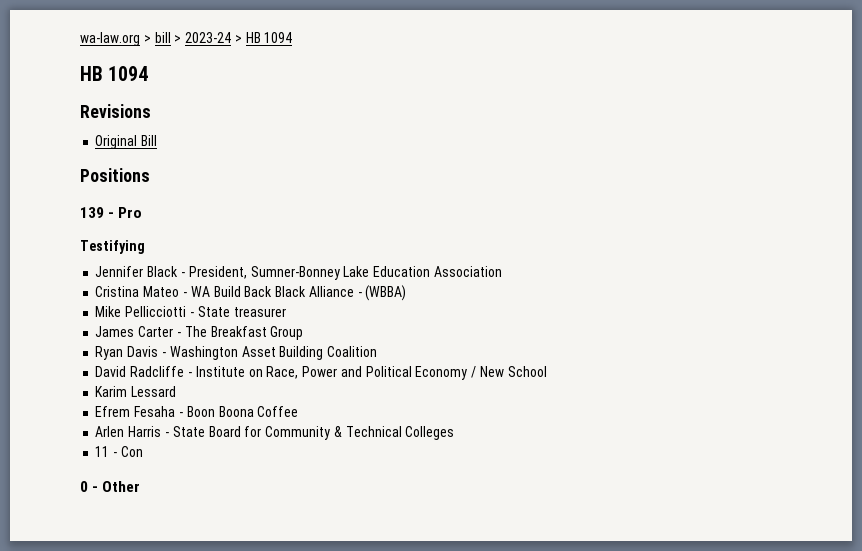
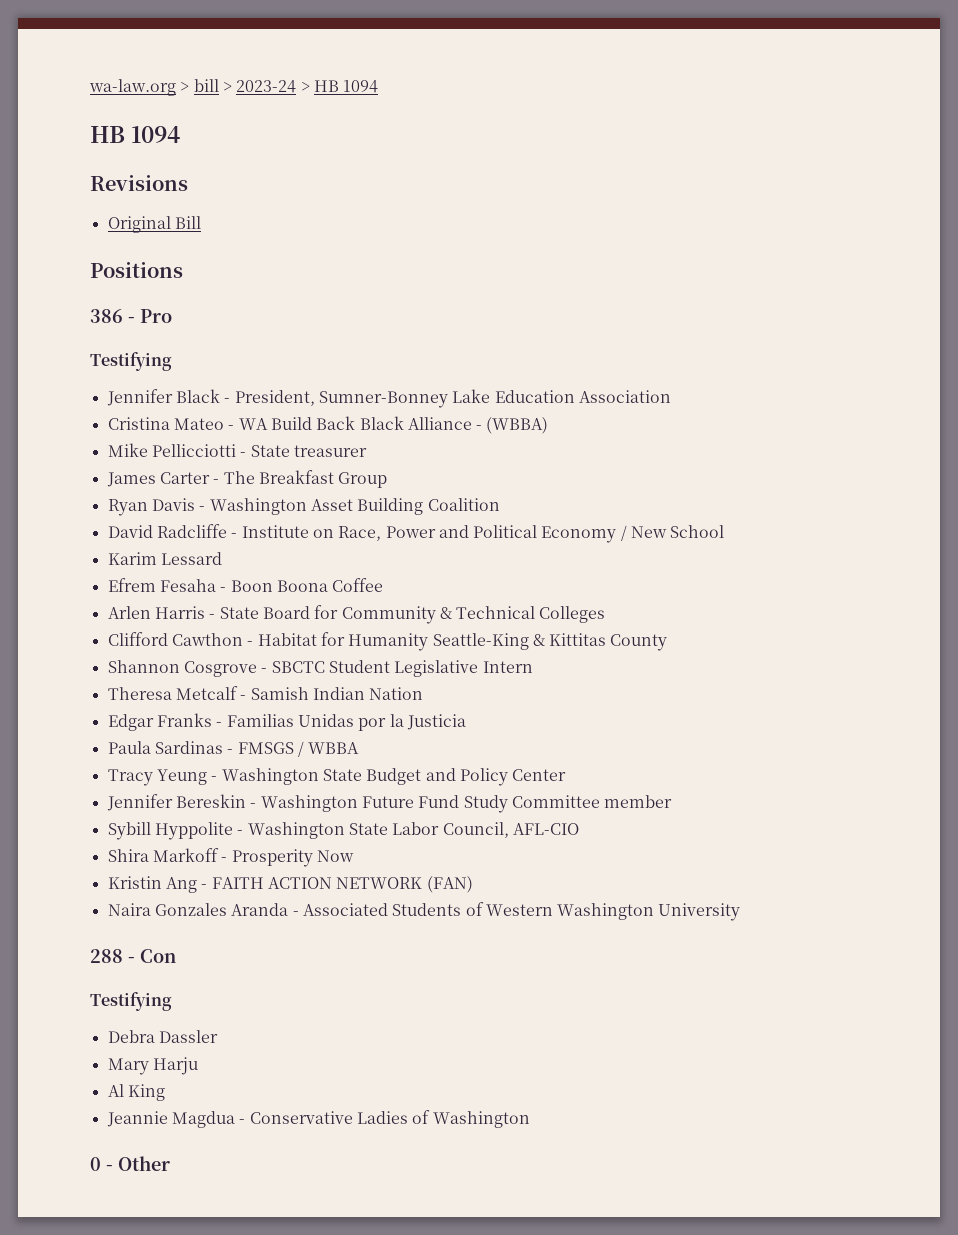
- 139 - Pro
+ 386 - Pro
- 11 - Con
+ Clifford Cawthon - Habitat for Humanity Seattle-King & Kittitas County
+ Shannon Cosgrove - SBCTC Student Legislative Intern
+ Theresa Metcalf - Samish Indian Nation
+ Edgar Franks - Familias Unidas por la Justicia
+ Paula Sardinas - FMSGS / WBBA
+ Tracy Yeung - Washington State Budget and Policy Center
+ Jennifer Bereskin - Washington Future Fund Study Committee member
+ Sybill Hyppolite - Washington State Labor Council, AFL-CIO
+ Shira Markoff - Prosperity Now
+ Kristin Ang - FAITH ACTION NETWORK (FAN)
+ Naira Gonzales Aranda - Associated Students of Western Washington University
+ 288 - Con
+ Testifying
+ Debra Dassler
+ Mary Harju
+ Al King
+ Jeannie Magdua - Conservative Ladies of Washington

